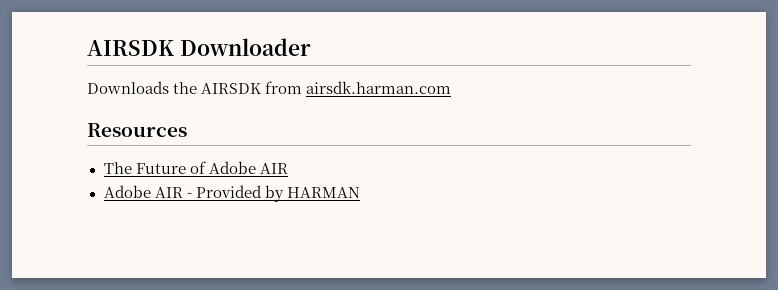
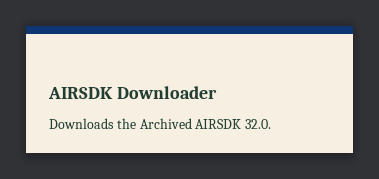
- Downloads the AIRSDK from airsdk.harman.com
- Resources
- The Future of Adobe AIR
- Adobe AIR - Provided by HARMAN
+ Downloads the Archived AIRSDK 32.0.

